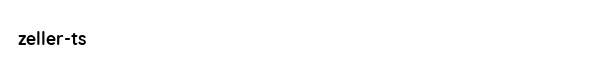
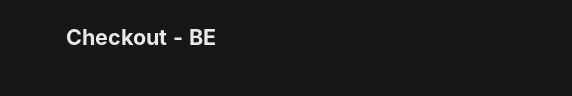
- zeller-ts
+ Checkout - BE

